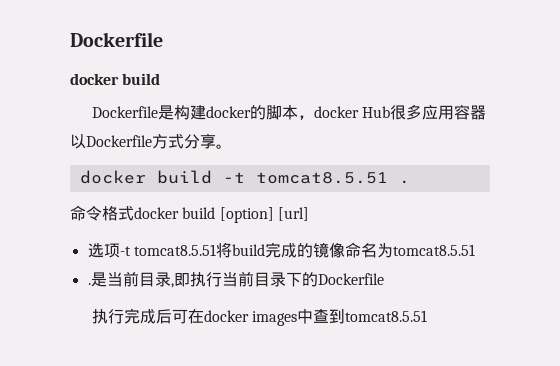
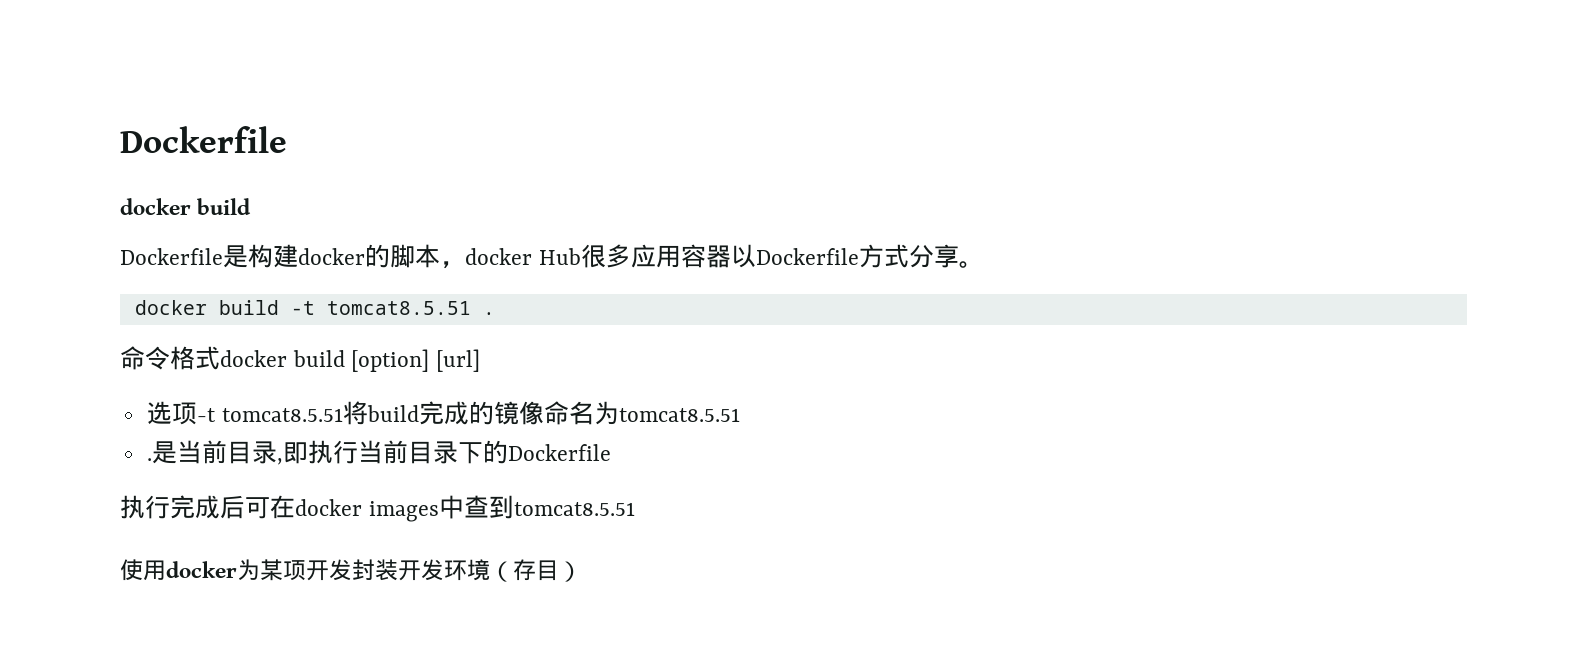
+ 使用docker为某项开发封装开发环境（存目）

